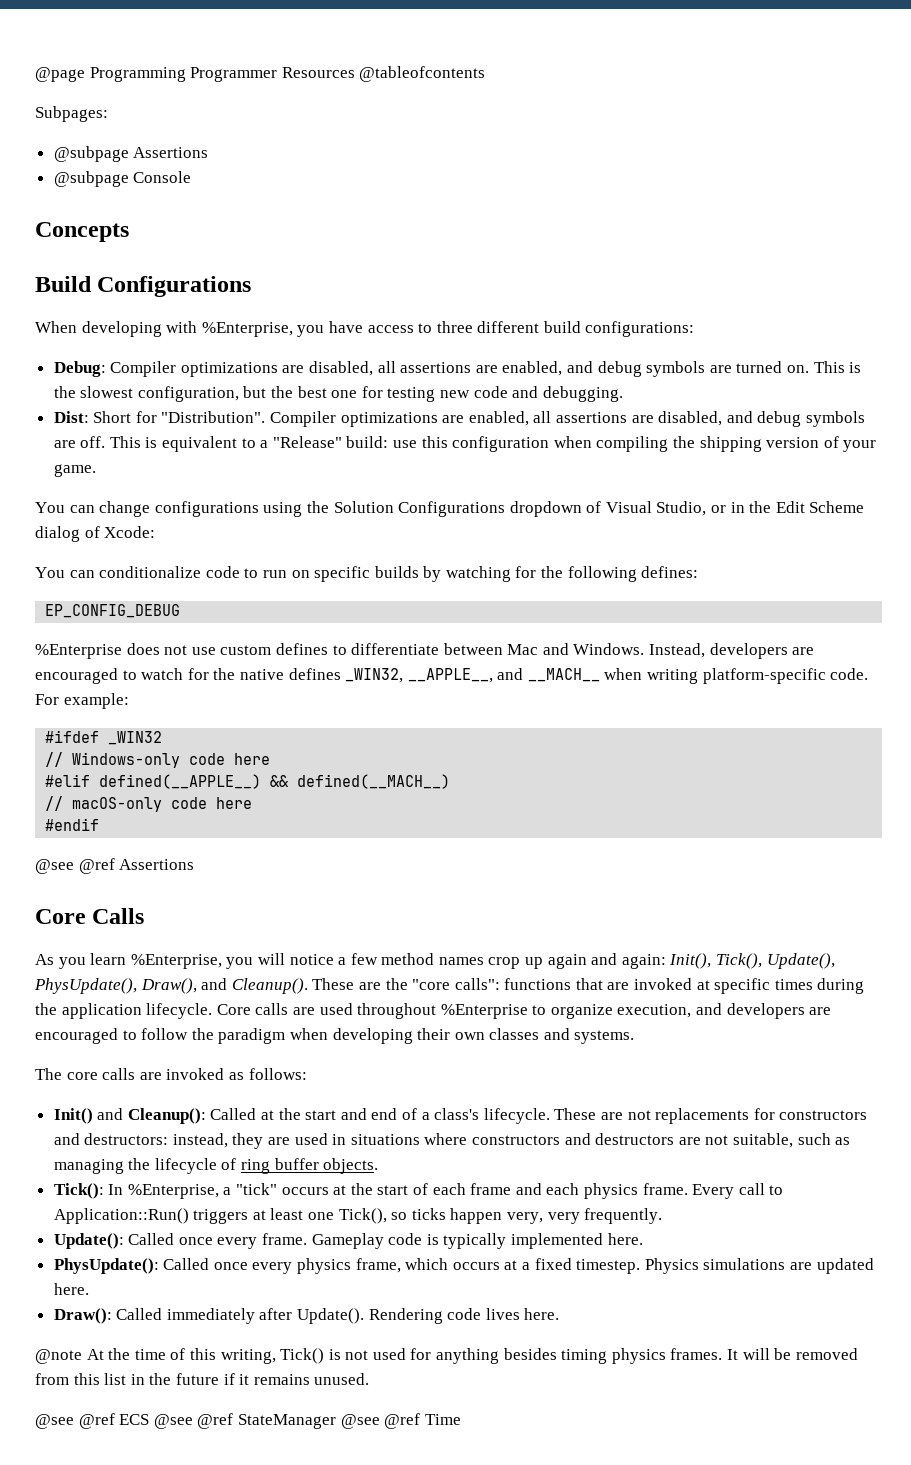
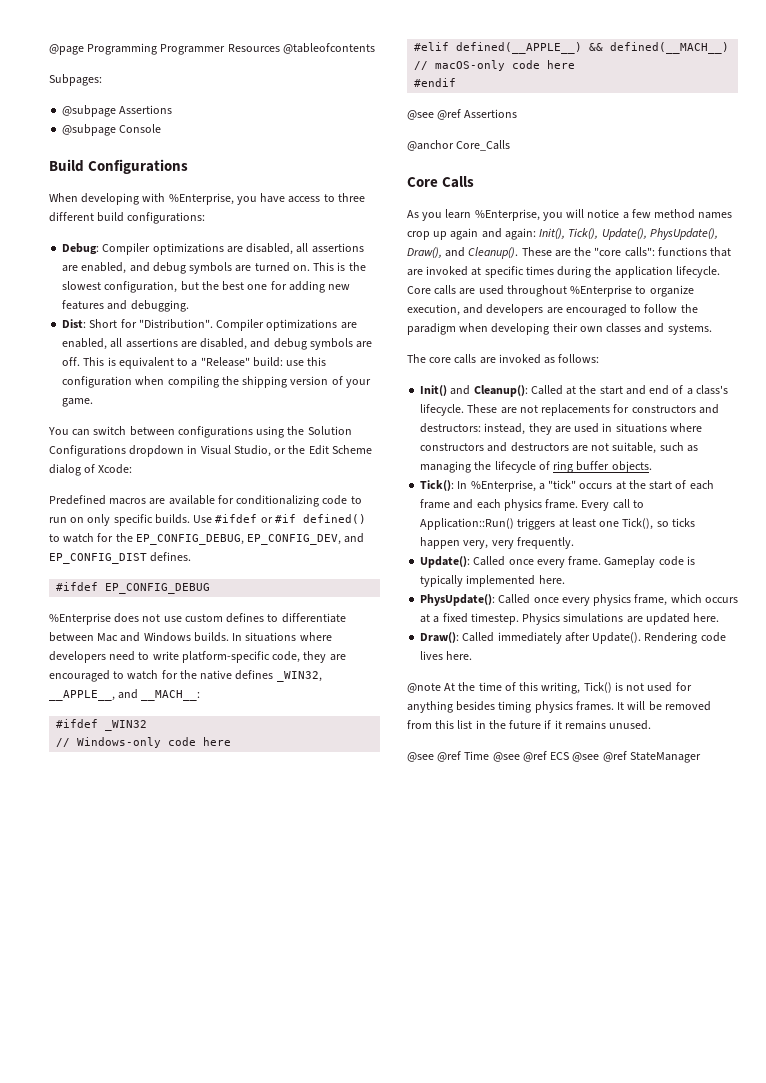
- Concepts
- This is the slowest configuration, but the best one for testing new code and debugging.
+ This is the slowest configuration, but the best one for adding new features and debugging.
- You can change configurations using the Solution Configurations dropdown of Visual Studio, or in the Edit Scheme dialog of Xcode:
+ You can switch between configurations using the Solution Configurations dropdown in Visual Studio, or the Edit Scheme dialog of Xcode:
- You can conditionalize code to run on specific builds by watching for the following defines:
- EP_CONFIG_DEBUG
+ Predefined macros are available for conditionalizing code to run on only specific builds. Use #ifdef or #if defined() to watch for the EP_CONFIG_DEBUG, EP_CONFIG_DEV, and EP_CONFIG_DIST defines.
+ #ifdef EP_CONFIG_DEBUG
- %Enterprise does not use custom defines to differentiate between Mac and Windows. Instead, developers are encouraged to watch for the native defines _WIN32, __APPLE__, and __MACH__ when writing platform-specific code. For example:
+ %Enterprise does not use custom defines to differentiate between Mac and Windows builds. In situations where developers need to write platform-specific code, they are encouraged to watch for the native defines _WIN32, __APPLE__, and __MACH__:
+ @anchor Core_Calls
- @see @ref ECS @see @ref StateManager @see @ref Time
+ @see @ref Time @see @ref ECS @see @ref StateManager

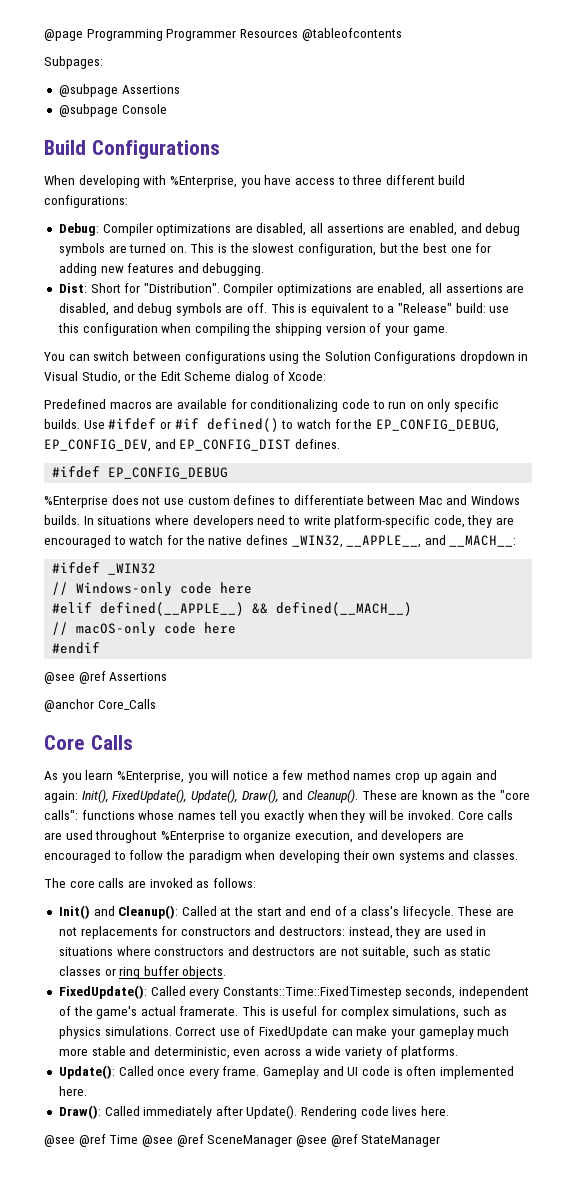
- As you learn %Enterprise, you will notice a few method names crop up again and again: Init(), Tick(), Update(), PhysUpdate(), Draw(), and Cleanup().
+ As you learn %Enterprise, you will notice a few method names crop up again and again: Init(), FixedUpdate(), Update(), Draw(), and Cleanup().
- These are the "core calls": functions that are invoked at specific times during the application lifecycle.
+ These are known as the "core calls": functions whose names tell you exactly when they will be invoked.
- Core calls are used throughout %Enterprise to organize execution, and developers are encouraged to follow the paradigm when developing their own classes and systems.
+ Core calls are used throughout %Enterprise to organize execution, and developers are encouraged to follow the paradigm when developing their own systems and classes.
- These are not replacements for constructors and destructors: instead, they are used in situations where constructors and destructors are not suitable, such as managing the lifecycle of ring buffer objects.
+ These are not replacements for constructors and destructors: instead, they are used in situations where constructors and destructors are not suitable, such as static classes or ring buffer objects.
- Tick(): In %Enterprise, a "tick" occurs at the start of each frame and each physics frame. Every call to Application::Run() triggers at least one Tick(), so ticks happen very, very frequently.
+ FixedUpdate(): Called every Constants::Time::FixedTimestep seconds, independent of the game's actual framerate. This is useful for complex simulations, such as physics simulations. Correct use of FixedUpdate can make your gameplay much more stable and deterministic, even across a wide variety of platforms.
- Gameplay code is typically implemented here.
+ Gameplay and UI code is often implemented here.
- PhysUpdate(): Called once every physics frame, which occurs at a fixed timestep. Physics simulations are updated here.
- @note At the time of this writing, Tick() is not used for anything besides timing physics frames. It will be removed from this list in the future if it remains unused.
- @see @ref Time @see @ref ECS @see @ref StateManager
+ @see @ref Time @see @ref SceneManager @see @ref StateManager

